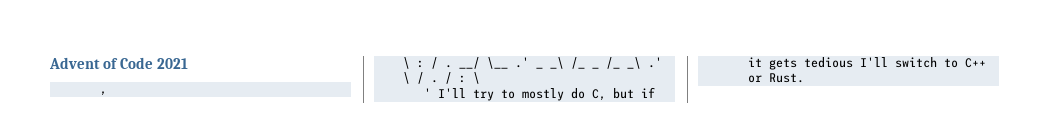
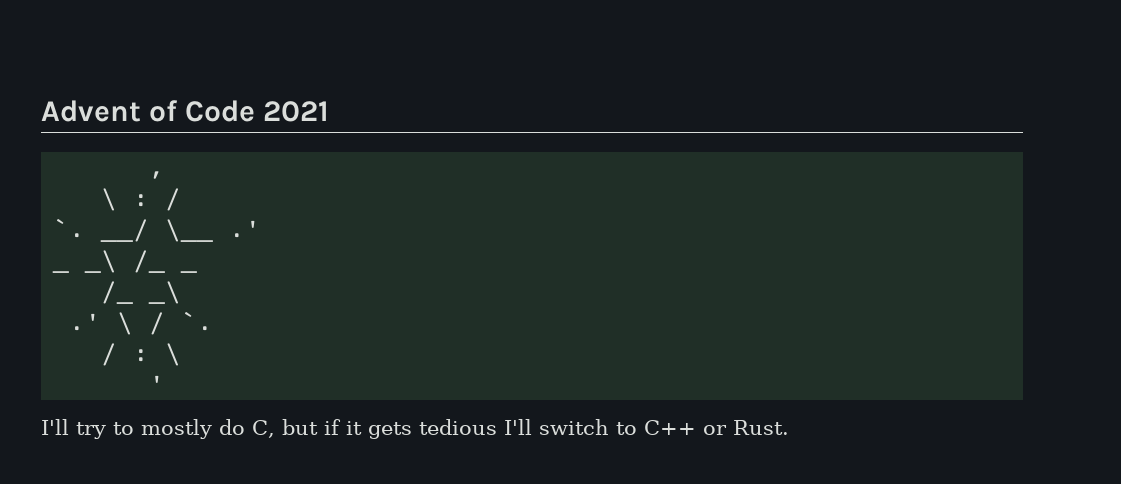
- \ : / .
+ \ : /
+ `.
- __/ \__ .' _ _\ /_ _ /_ _\ .'
+ __/ \__ .'
+ _ _\ /_ _
+ /_ _\
+ .'
- \ / . / : \
+ \ / `.
+ / : \
- ' I'll try to mostly do C, but if it gets tedious I'll switch to C++ or Rust.
+ '
+ I'll try to mostly do C, but if it gets tedious I'll switch to C++ or Rust.

